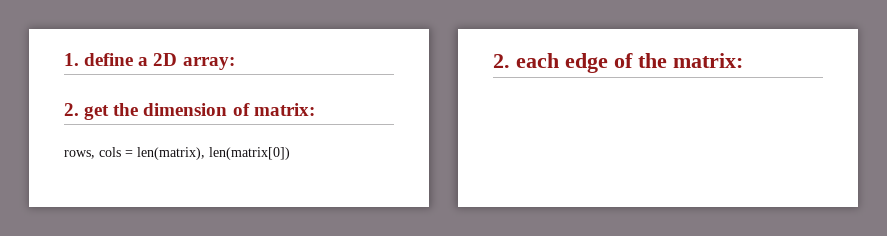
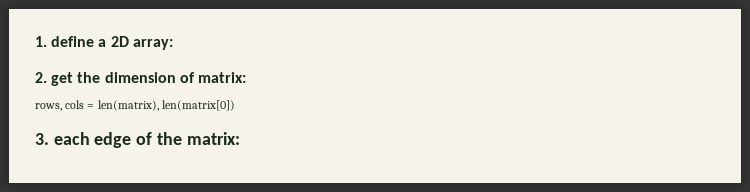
- 2. each edge of the matrix:
+ 3. each edge of the matrix:

